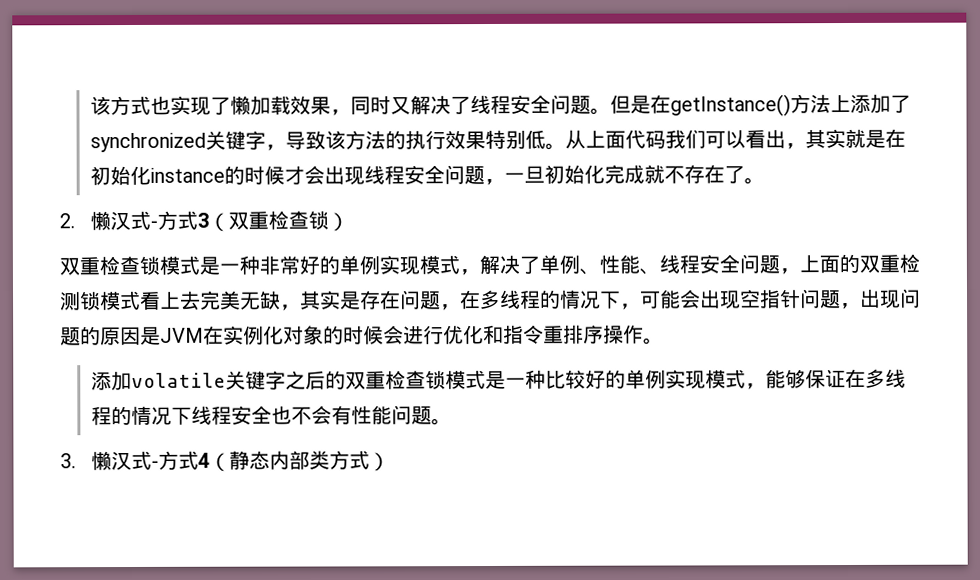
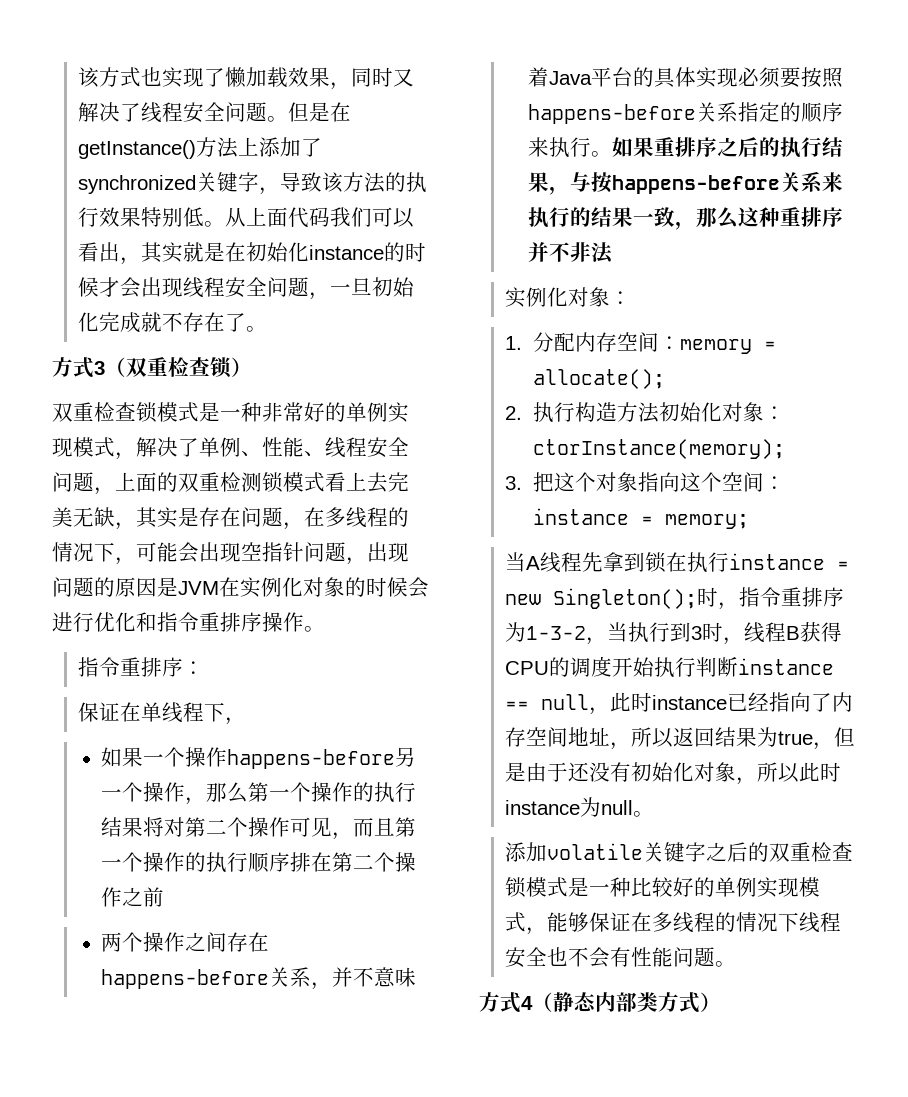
- 2.懒汉式-方式3（双重检查锁）
+ 方式3（双重检查锁）
+ 指令重排序：
+ 保证在单线程下，
+ 如果一个操作happens-before另一个操作，那么第一个操作的执行结果将对第二个操作可见，而且第一个操作的执行顺序排在第二个操作之前
+ 两个操作之间存在happens-before关系，并不意味着Java平台的具体实现必须要按照happens-before关系指定的顺序来执行。如果重排序之后的执行结果，与按happens-before关系来执行的结果一致，那么这种重排序并不非法
+ 实例化对象：
+ 1.分配内存空间：memory = allocate();
+ 2.执行构造方法初始化对象：ctorInstance(memory);
+ 3.把这个对象指向这个空间：instance = memory;
+ 当A线程先拿到锁在执行instance = new Singleton();时，指令重排序为1-3-2，当执行到3时，线程B获得CPU的调度开始执行判断instance == null，此时instance已经指向了内存空间地址，所以返回结果为true，但是由于还没有初始化对象，所以此时instance为null。
- 3.懒汉式-方式4（静态内部类方式）
+ 方式4（静态内部类方式）

